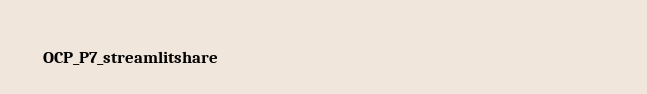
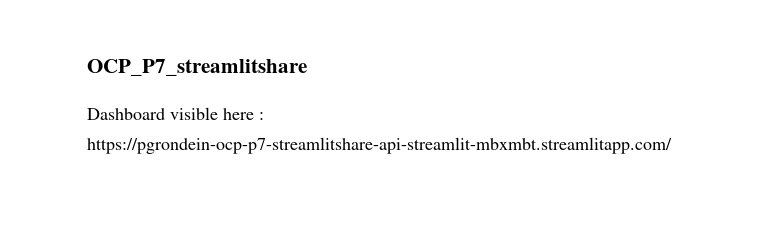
+ Dashboard visible here : https://pgrondein-ocp-p7-streamlitshare-api-streamlit-mbxmbt.streamlitapp.com/

